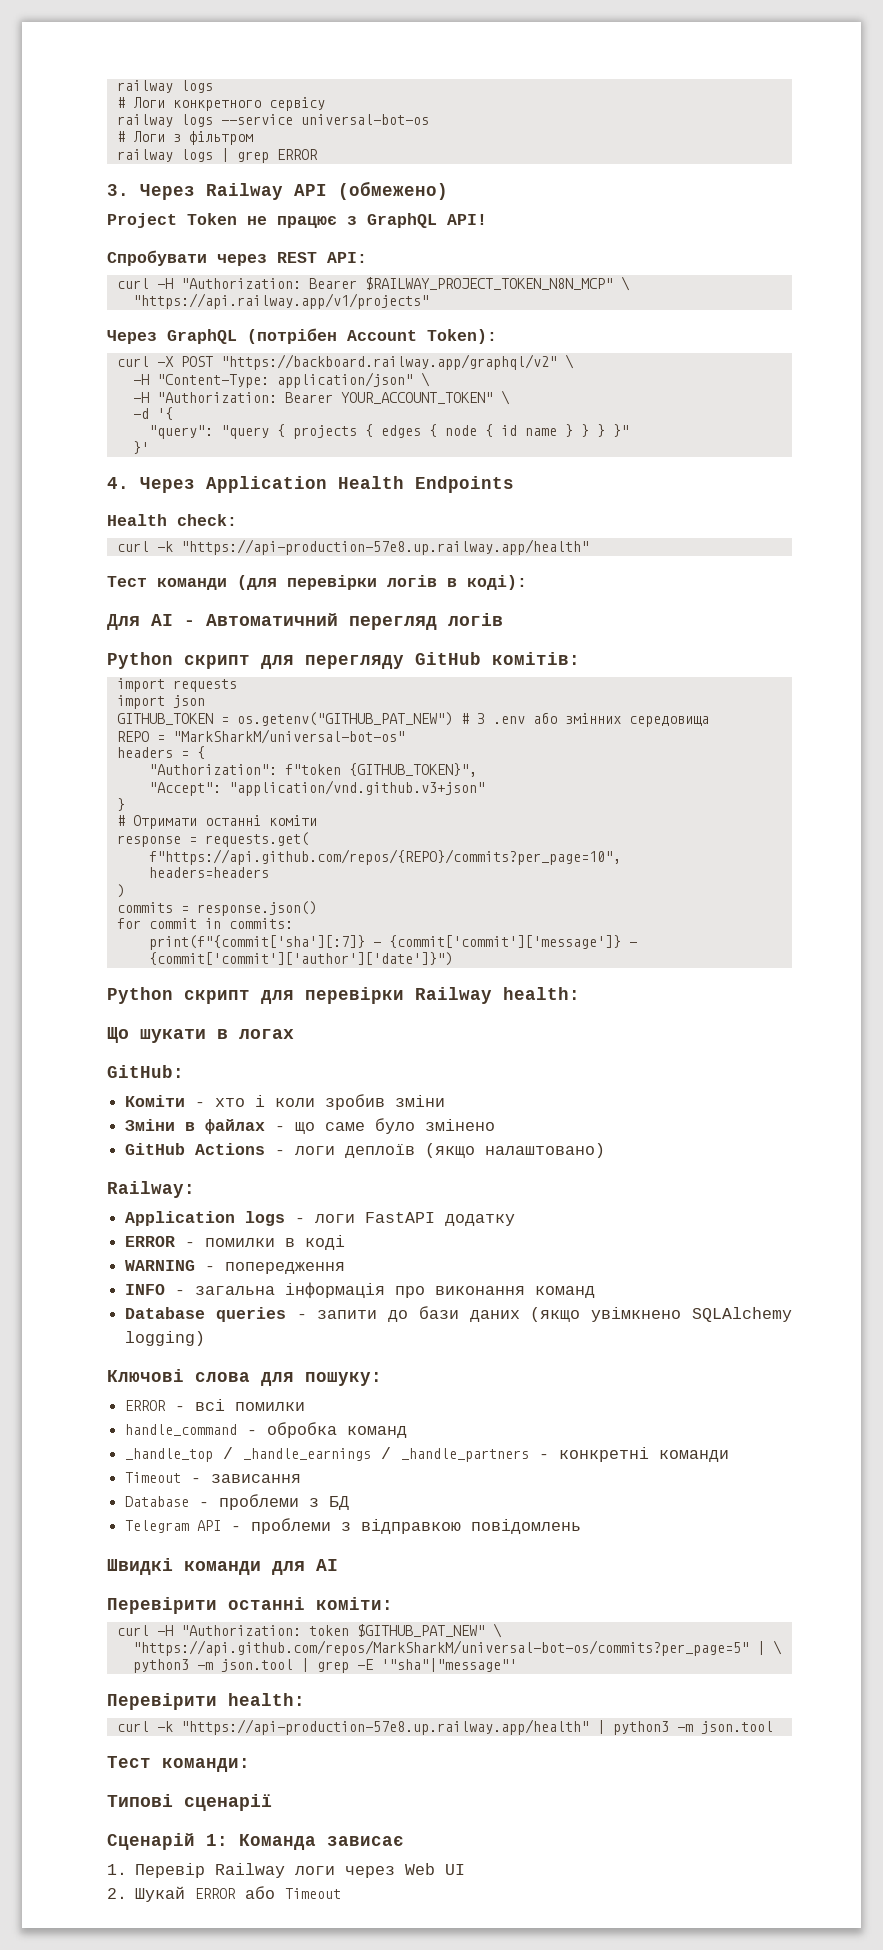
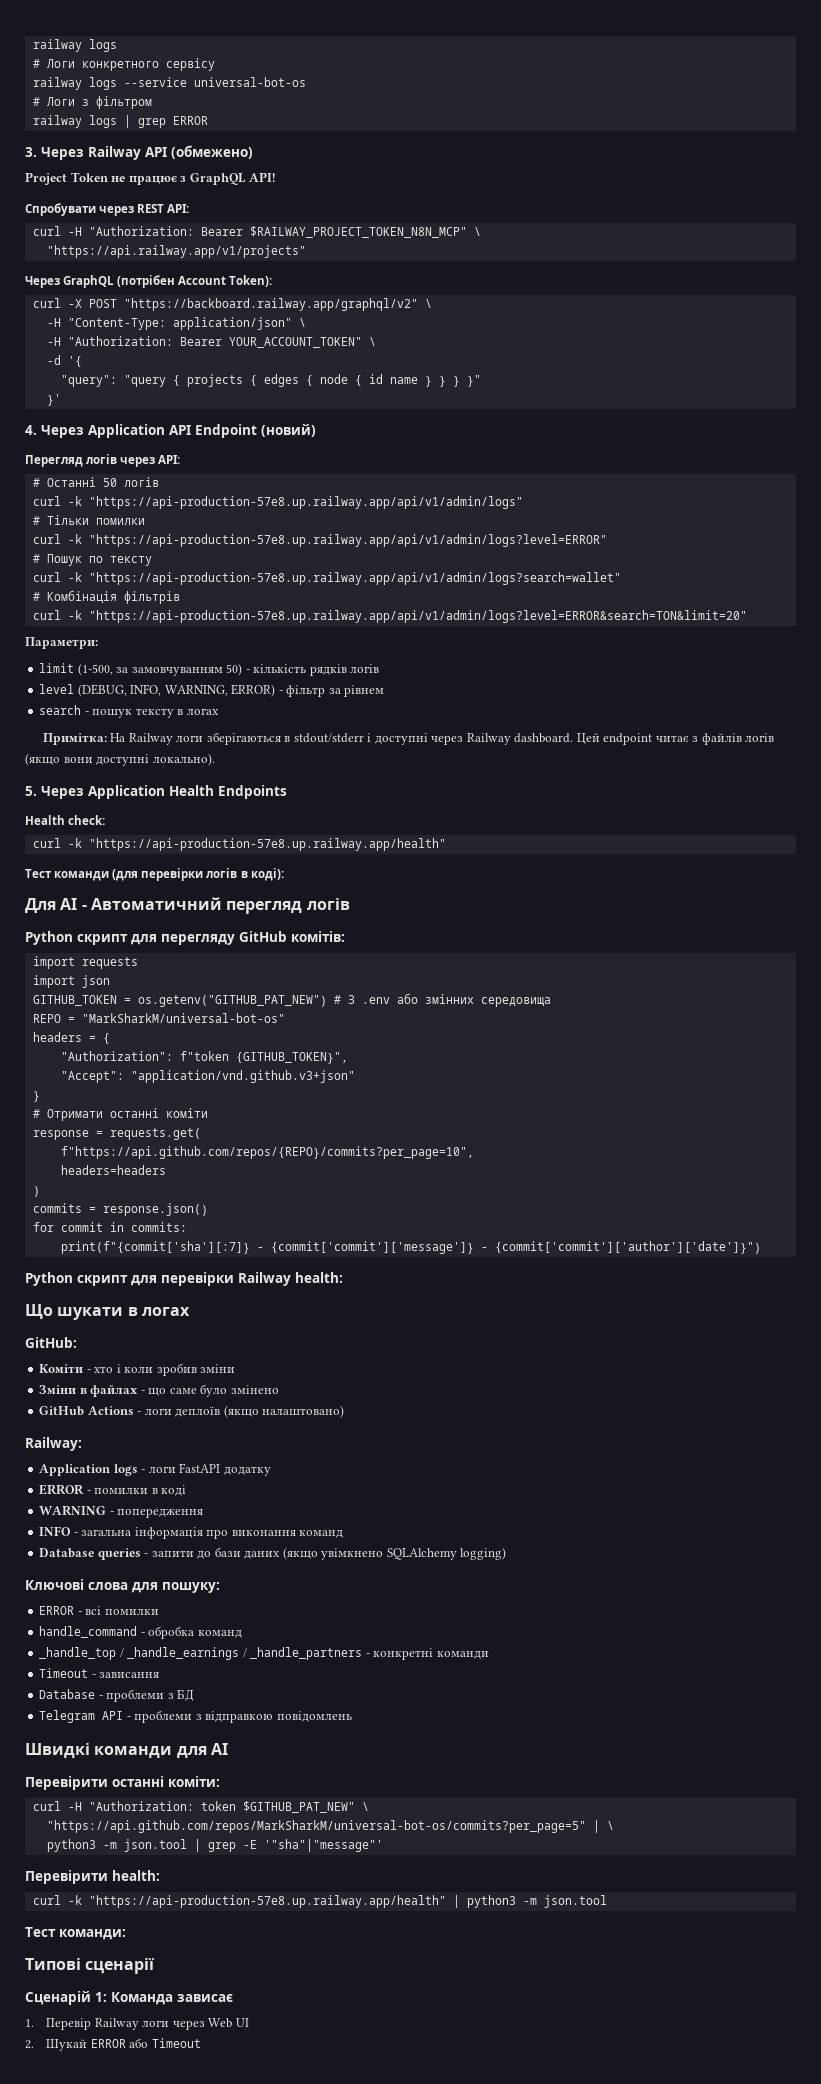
- 4. Через Application Health Endpoints
+ 4. Через Application API Endpoint (новий)
+ Перегляд логів через API:
+ # Останні 50 логів
+ curl -k "https://api-production-57e8.up.railway.app/api/v1/admin/logs"
+ # Тільки помилки
+ curl -k "https://api-production-57e8.up.railway.app/api/v1/admin/logs?level=ERROR"
+ # Пошук по тексту
+ curl -k "https://api-production-57e8.up.railway.app/api/v1/admin/logs?search=wallet"
+ # Комбінація фільтрів
+ curl -k "https://api-production-57e8.up.railway.app/api/v1/admin/logs?level=ERROR&search=TON&limit=20"
+ Параметри:
+ limit (1-500, за замовчуванням 50) - кількість рядків логів
+ level (DEBUG, INFO, WARNING, ERROR) - фільтр за рівнем
+ search - пошук тексту в логах
+ Примітка: На Railway логи зберігаються в stdout/stderr і доступні через Railway dashboard. Цей endpoint читає з файлів логів (якщо вони доступні локально).
+ 5. Через Application Health Endpoints

